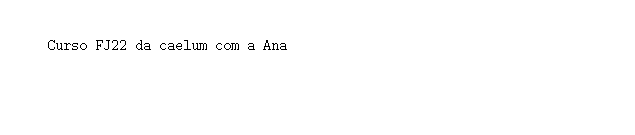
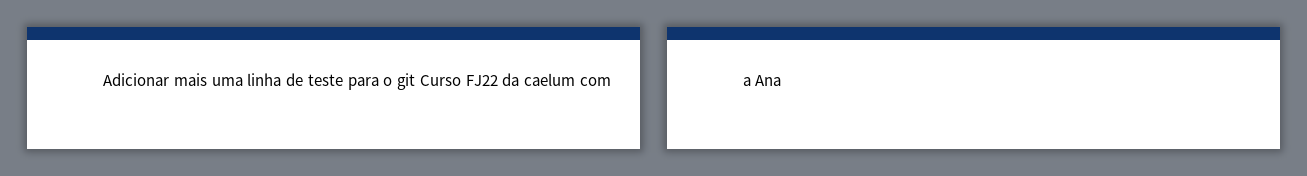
- Curso FJ22 da caelum com a Ana
+ Adicionar mais uma linha de teste para o git Curso FJ22 da caelum com a Ana

